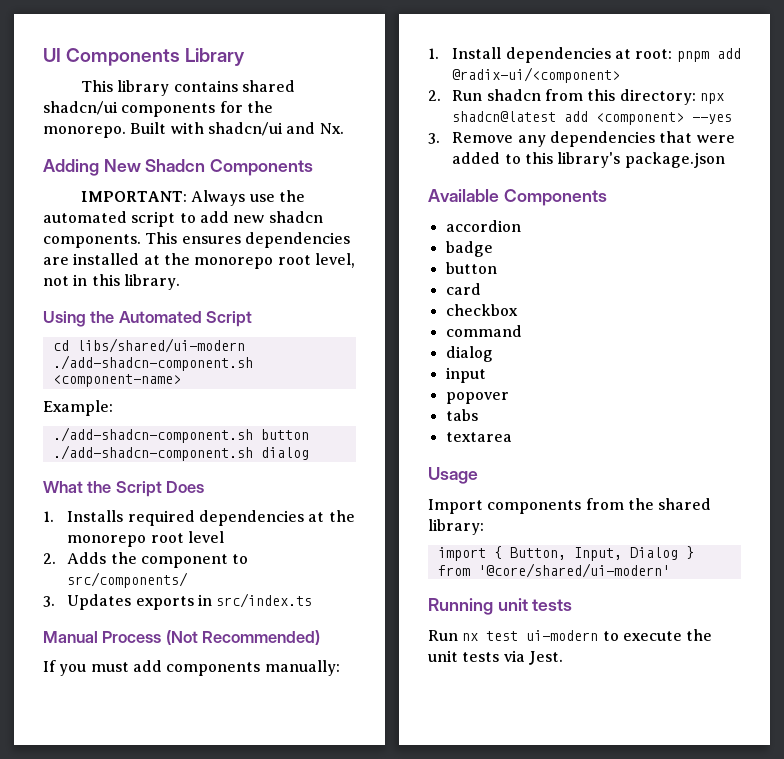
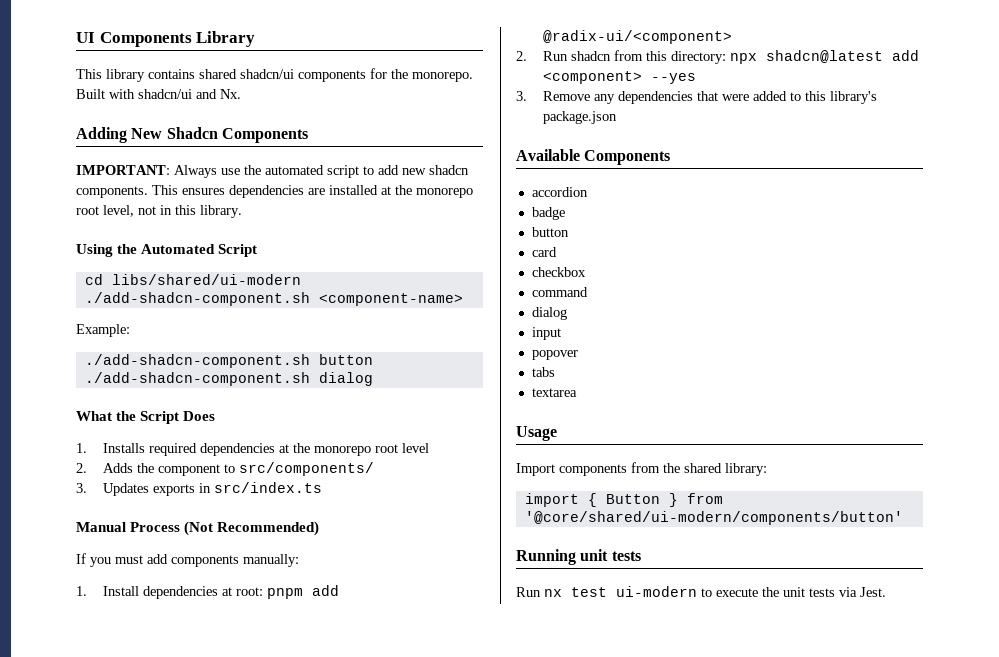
- import { Button, Input, Dialog } from '@core/shared/ui-modern'
+ import { Button } from '@core/shared/ui-modern/components/button'

